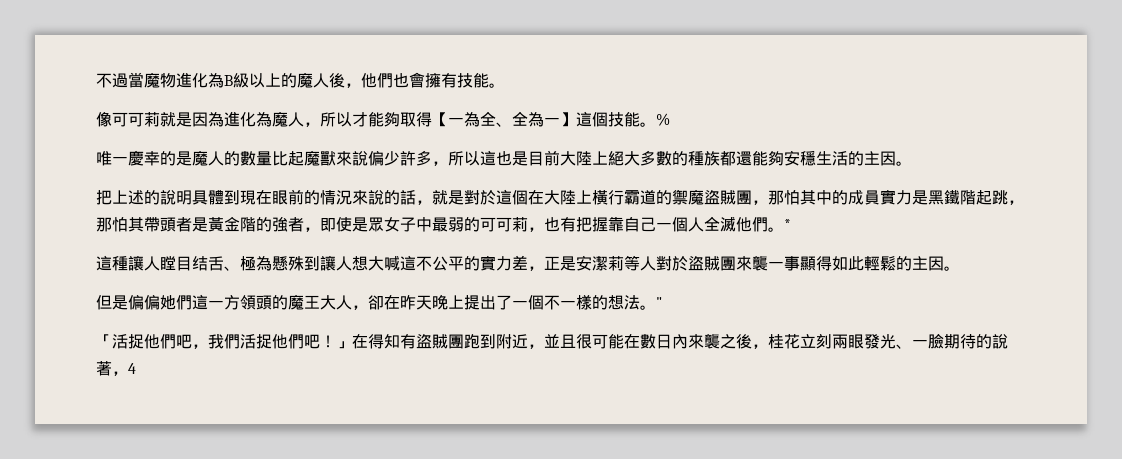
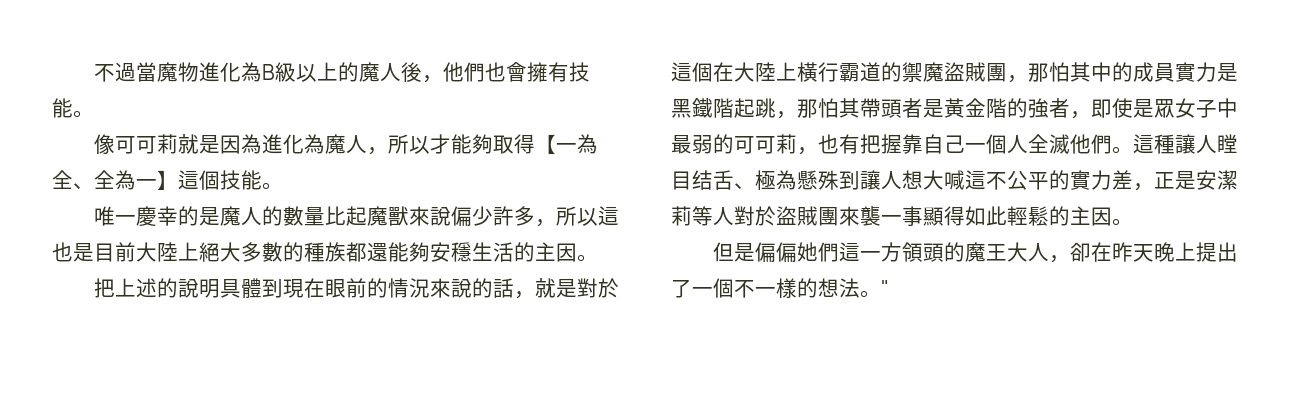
- %
- 把上述的說明具體到現在眼前的情況來說的話，就是對於這個在大陸上橫行霸道的禦魔盜賊團，那怕其中的成員實力是黑鐵階起跳，那怕其帶頭者是黃金階的強者，即使是眾女子中最弱的可可莉，也有把握靠自己一個人全滅他們。*
- 這種讓人瞠目结舌、極為懸殊到讓人想大喊這不公平的實力差，正是安潔莉等人對於盜賊團來襲一事顯得如此輕鬆的主因。
+ 把上述的說明具體到現在眼前的情況來說的話，就是對於這個在大陸上橫行霸道的禦魔盜賊團，那怕其中的成員實力是黑鐵階起跳，那怕其帶頭者是黃金階的強者，即使是眾女子中最弱的可可莉，也有把握靠自己一個人全滅他們。這種讓人瞠目结舌、極為懸殊到讓人想大喊這不公平的實力差，正是安潔莉等人對於盜賊團來襲一事顯得如此輕鬆的主因。
- 「活捉他們吧，我們活捉他們吧！」在得知有盜賊團跑到附近，並且很可能在數日內來襲之後，桂花立刻兩眼發光、一臉期待的說著，4

